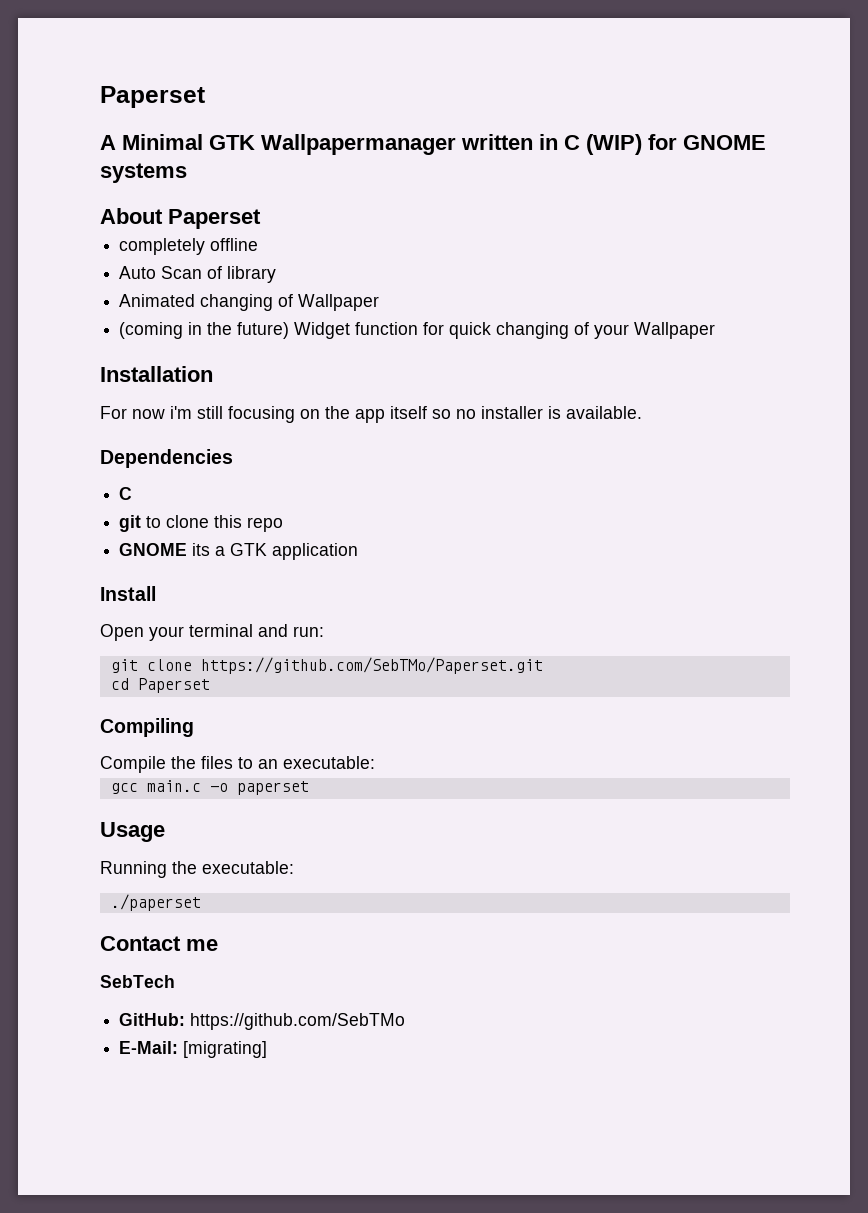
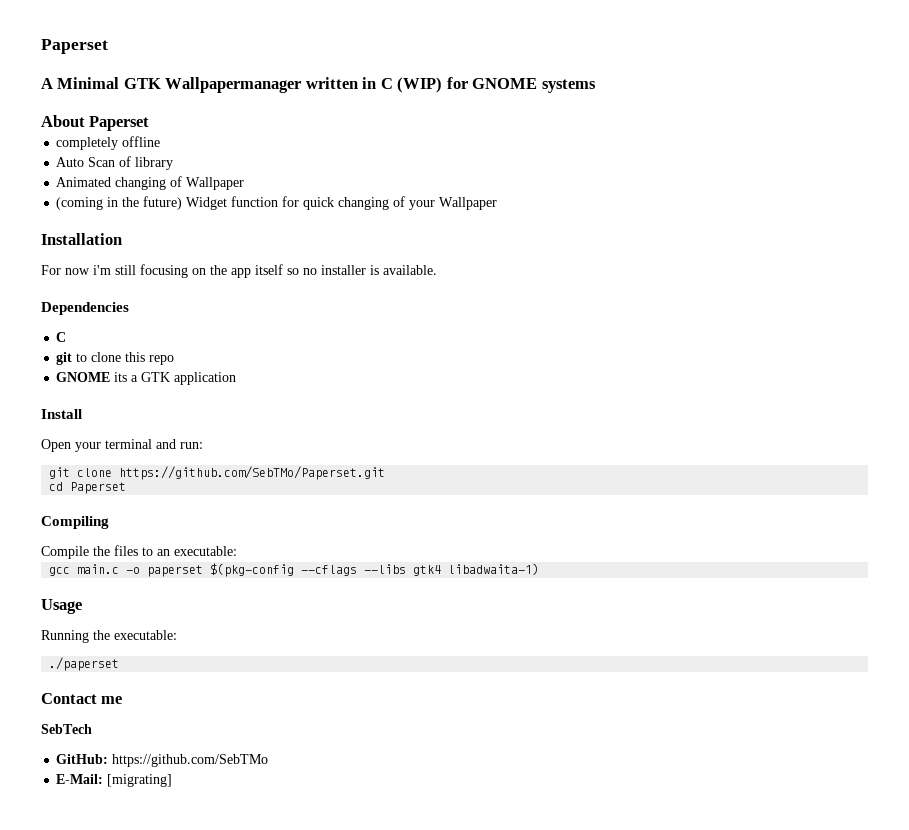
- gcc main.c -o paperset
+ gcc main.c -o paperset $(pkg-config --cflags --libs gtk4 libadwaita-1)

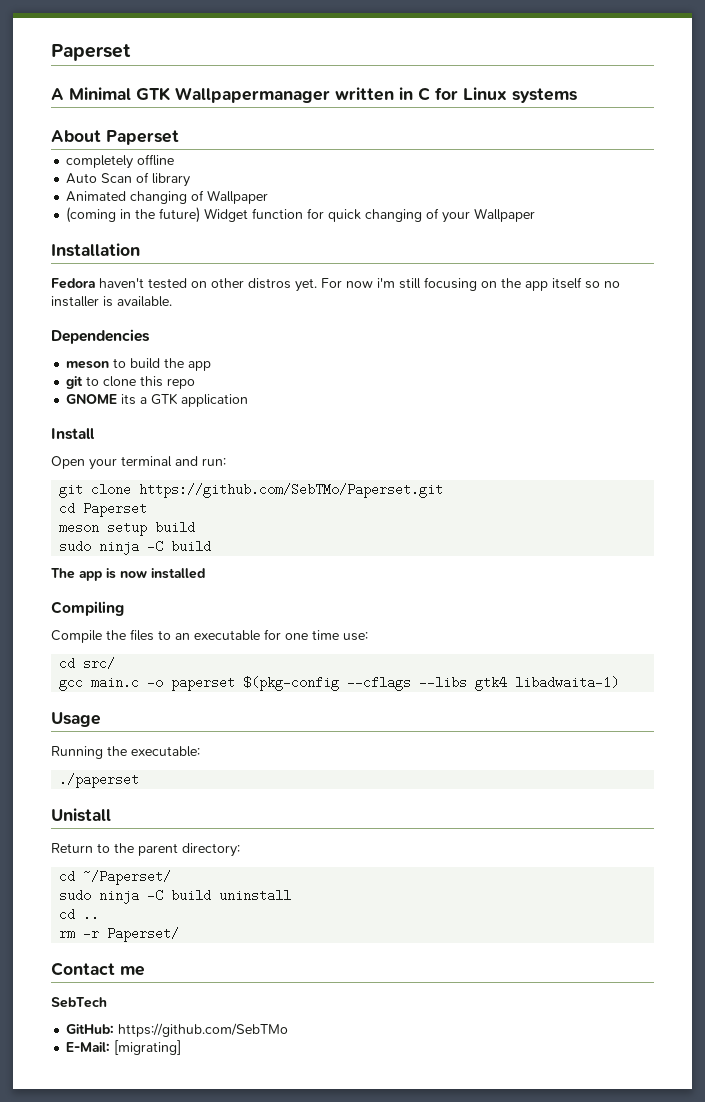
- A Minimal GTK Wallpapermanager written in C (WIP) for GNOME systems
+ A Minimal GTK Wallpapermanager written in C for Linux systems
+ Fedora haven't tested on other distros yet.
  Dependencies
- C
+ meson to build the app
+ meson setup build
+ sudo ninja -C build
+ The app is now installed
- Compile the files to an executable:
+ Compile the files to an executable for one time use:
+ cd src/
+ Unistall
+ Return to the parent directory:
+ cd ~/Paperset/
+ sudo ninja -C build uninstall
+ cd ..
+ rm -r Paperset/

